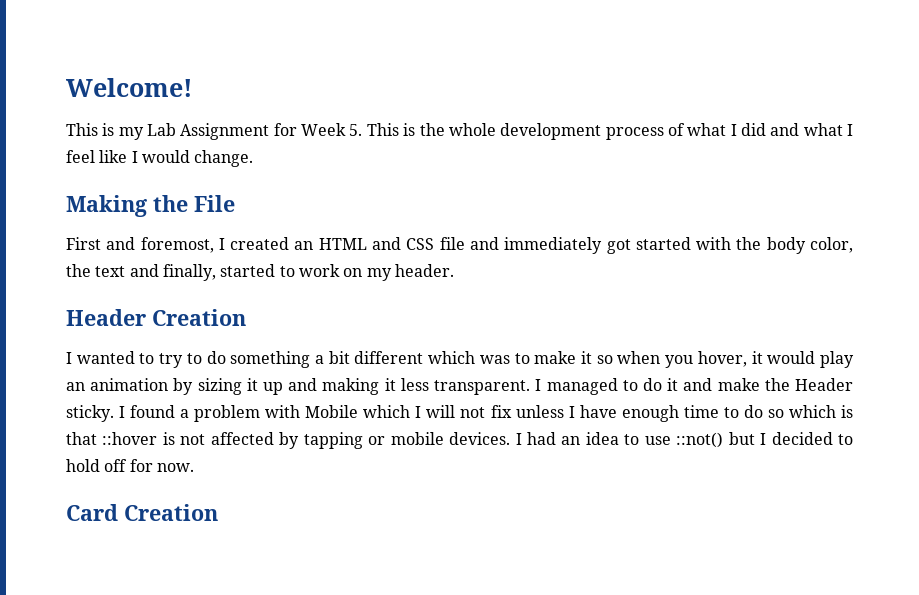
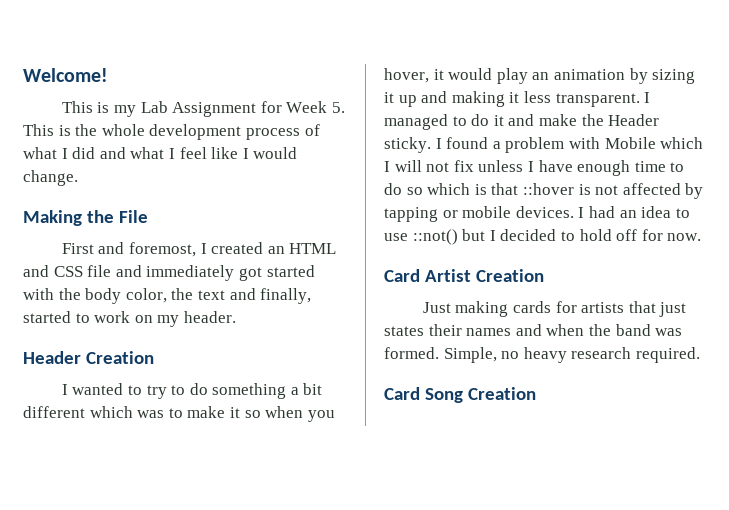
- Card Creation
+ Card Artist Creation
+ Just making cards for artists that just states their names and when the band was formed. Simple, no heavy research required.
+ Card Song Creation

